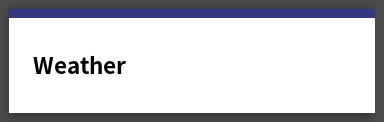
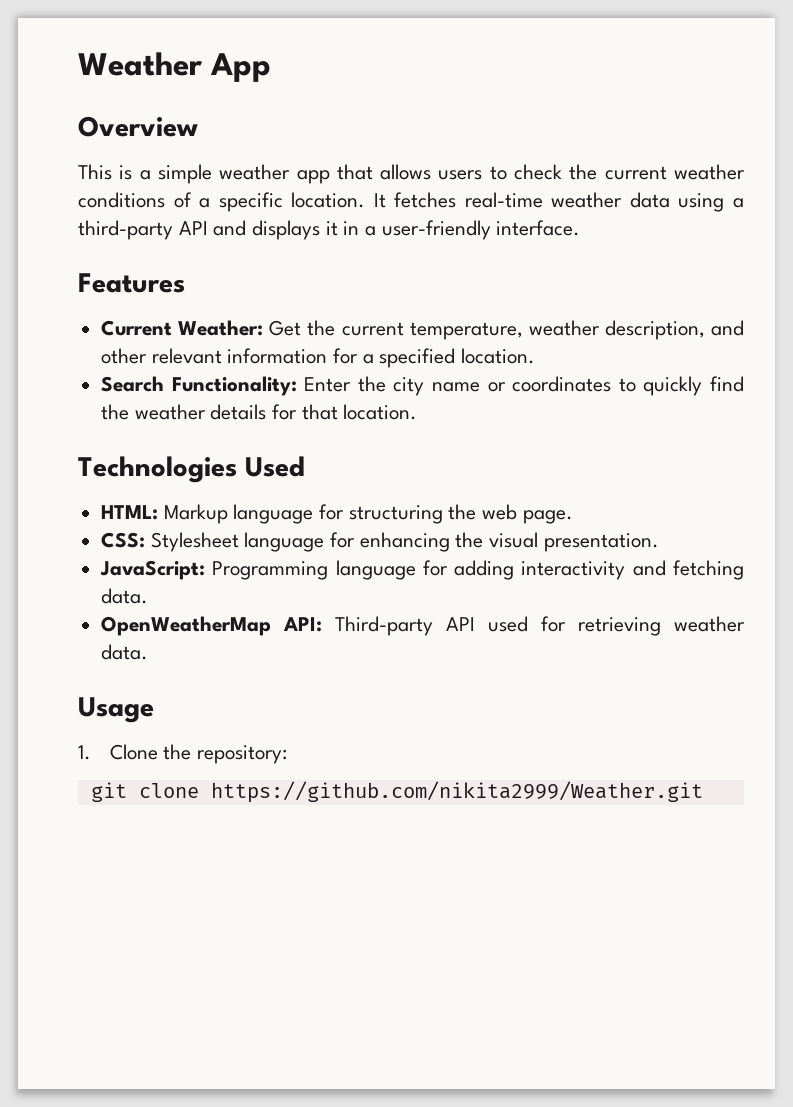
- Weather
+ Weather App
+ Overview
+ This is a simple weather app that allows users to check the current weather conditions of a specific location. It fetches real-time weather data using a third-party API and displays it in a user-friendly interface.
+ Features
+ Current Weather: Get the current temperature, weather description, and other relevant information for a specified location.
+ Search Functionality: Enter the city name or coordinates to quickly find the weather details for that location.
+ Technologies Used
+ HTML: Markup language for structuring the web page.
+ CSS: Stylesheet language for enhancing the visual presentation.
+ JavaScript: Programming language for adding interactivity and fetching data.
+ OpenWeatherMap API: Third-party API used for retrieving weather data.
+ Usage
+ 1. Clone the repository:
+ git clone https://github.com/nikita2999/Weather.git

